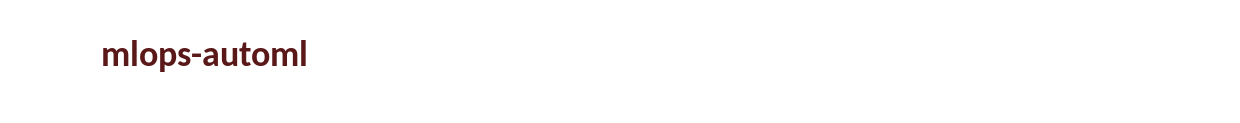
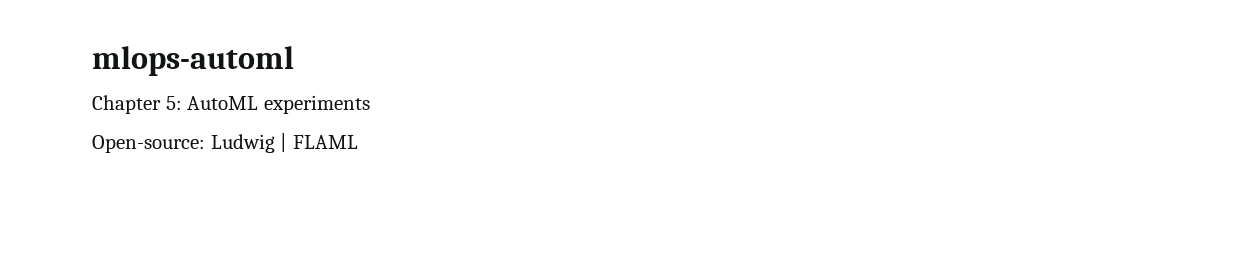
+ Chapter 5: AutoML experiments
+ Open-source: Ludwig | FLAML

